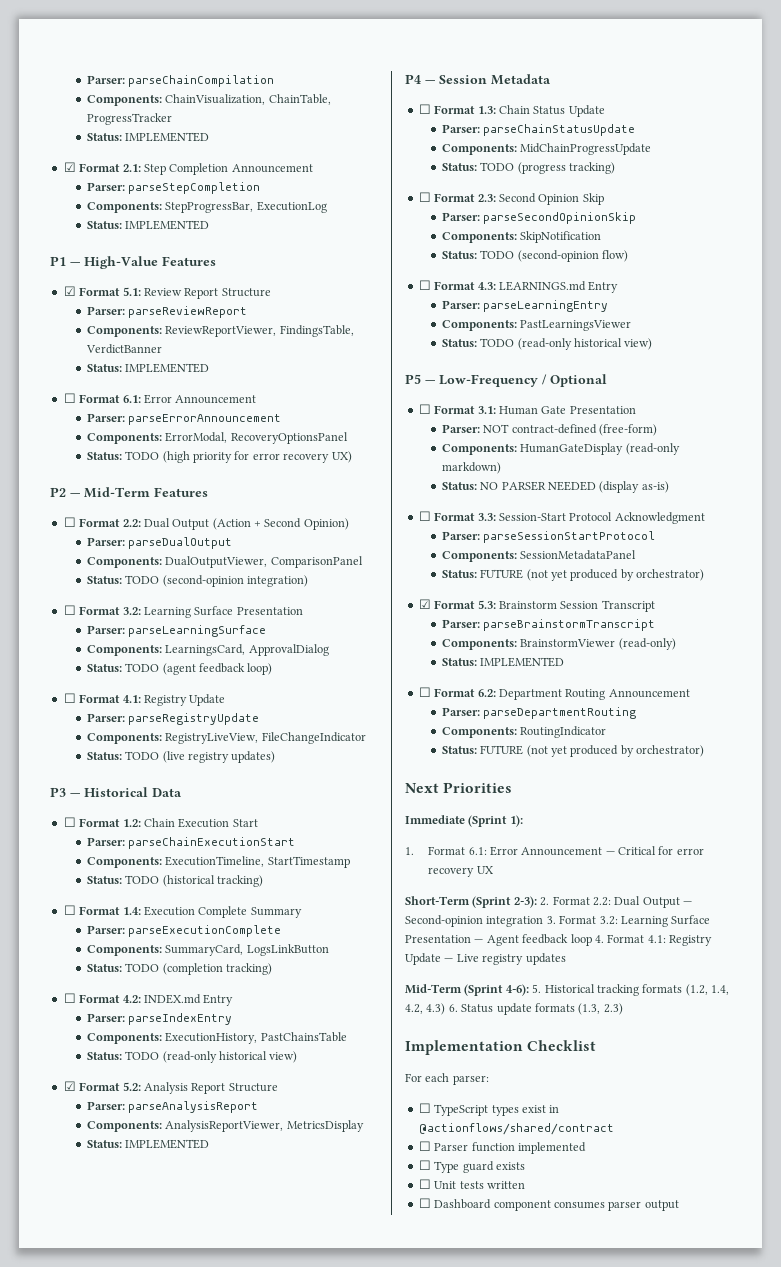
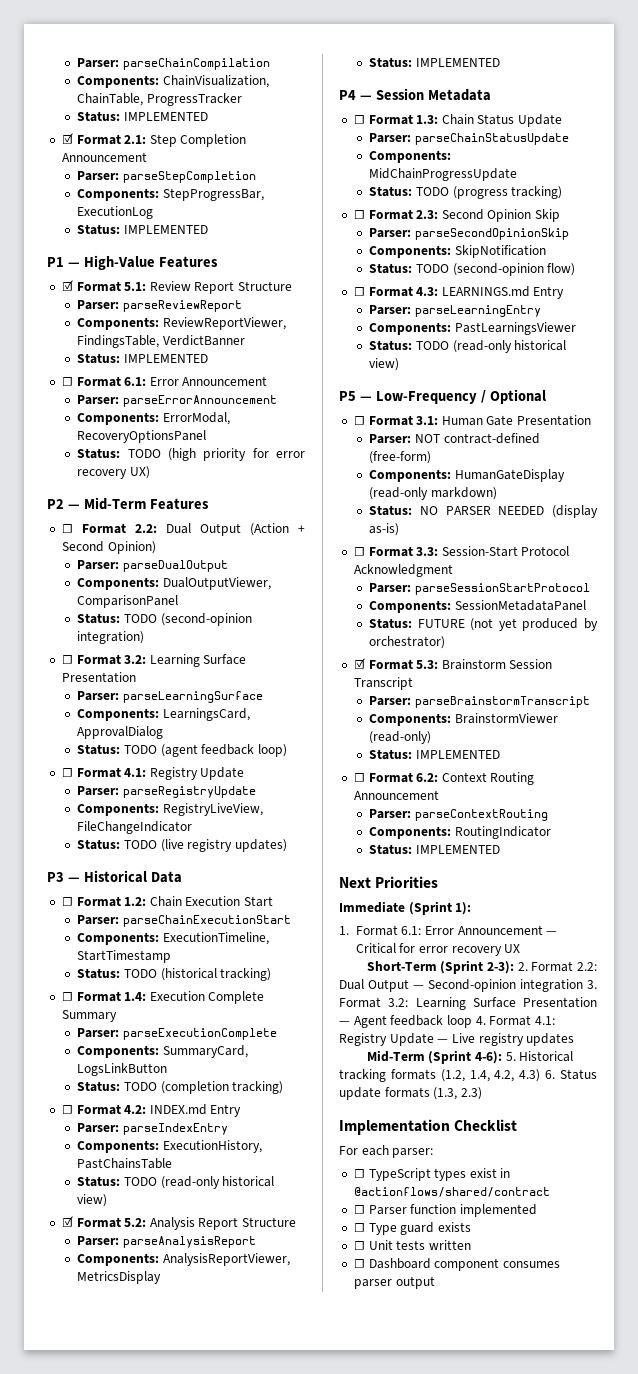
- ☐ Format 6.2: Department Routing Announcement
+ ☐ Format 6.2: Context Routing Announcement
- Parser: parseDepartmentRouting
+ Parser: parseContextRouting
  Components: RoutingIndicator
- Status: FUTURE (not yet produced by orchestrator)
+ Status: IMPLEMENTED

